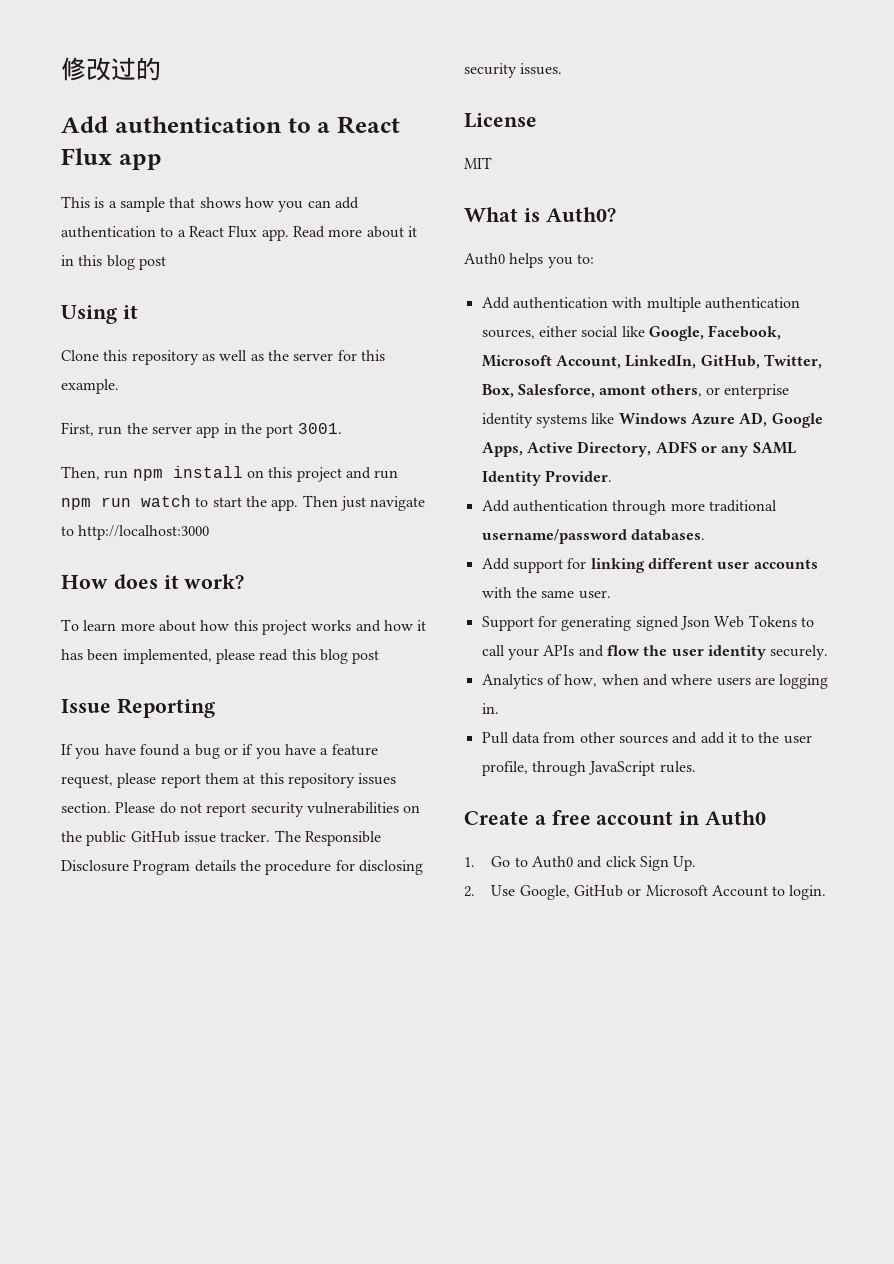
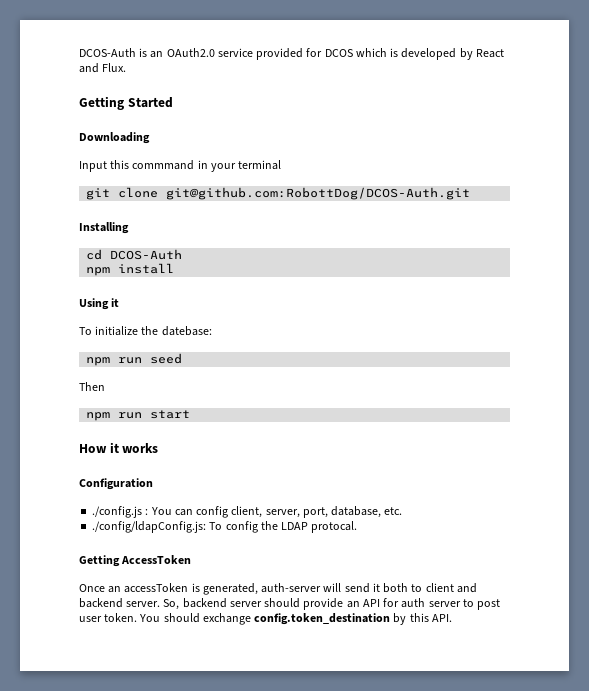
- 修改过的
- Add authentication to a React Flux app
- This is a sample that shows how you can add authentication to a React Flux app. Read more about it in this blog post
+ DCOS-Auth is an OAuth2.0 service provided for DCOS which is developed by React and Flux.
+ Getting Started
+ Downloading
+ Input this commmand in your terminal
+ git clone git@github.com:RobottDog/DCOS-Auth.git
+ Installing
+ cd DCOS-Auth
+ npm install
  Using it
- Clone this repository as well as the server for this example.
- First, run the server app in the port 3001.
- Then, run npm install on this project and run npm run watch to start the app. Then just navigate to http://localhost:3000
- How does it work?
- To learn more about how this project works and how it has been implemented, please read this blog post
- Issue Reporting
- If you have found a bug or if you have a feature request, please report them at this repository issues section. Please do not report security vulnerabilities on the public GitHub issue tracker. The Responsible Disclosure Program details the procedure for disclosing security issues.
- License
- MIT
- What is Auth0?
- Auth0 helps you to:
- Add authentication with multiple authentication sources, either social like Google, Facebook, Microsoft Account, LinkedIn, GitHub, Twitter, Box, Salesforce, amont others, or enterprise identity systems like Windows Azure AD, Google Apps, Active Directory, ADFS or any SAML Identity Provider.
- Add authentication through more traditional username/password databases.
- Add support for linking different user accounts with the same user.
- Support for generating signed Json Web Tokens to call your APIs and flow the user identity securely.
- Analytics of how, when and where users are logging in.
- Pull data from other sources and add it to the user profile, through JavaScript rules.
- Create a free account in Auth0
- 1. Go to Auth0 and click Sign Up.
- 2. Use Google, GitHub or Microsoft Account to login.
+ To initialize the datebase:
+ npm run seed
+ Then
+ npm run start
+ How it works
+ Configuration
+ ./config.js : You can config client, server, port, database, etc.
+ ./config/ldapConfig.js: To config the LDAP protocal.
+ Getting AccessToken
+ Once an accessToken is generated, auth-server will send it both to client and backend server. So, backend server should provide an API for auth server to post user token. You should exchange config.token_destination by this API.

